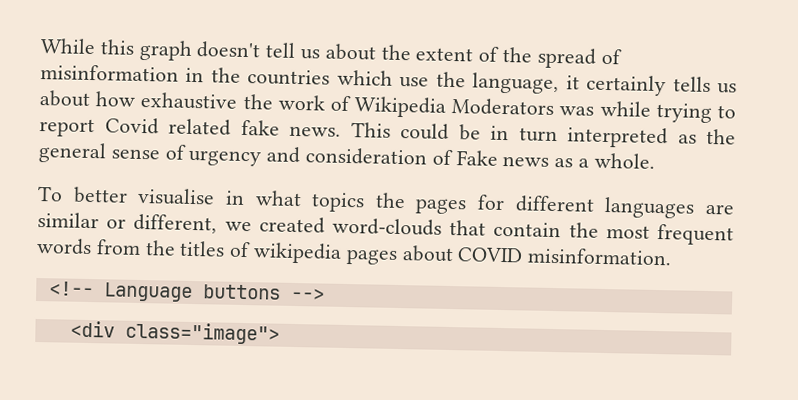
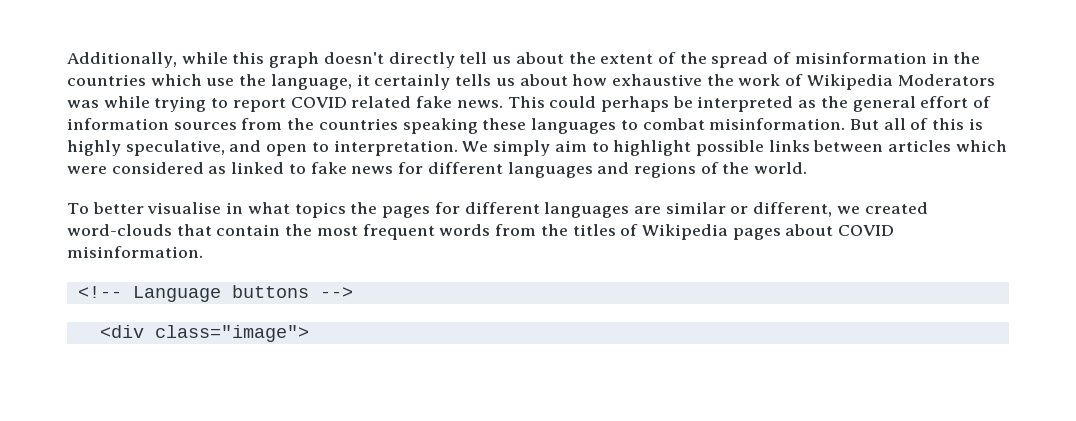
- While this graph doesn't tell us about the extent of the spread of misinformation in the countries which use the language, it certainly tells us about how exhaustive the work of Wikipedia Moderators was while trying to report Covid related fake news.
+ Additionally, while this graph doesn't directly tell us about the extent of the spread of misinformation in the countries which use the language, it certainly tells us about how exhaustive the work of Wikipedia Moderators was while trying to report COVID related fake news.
- This could be in turn interpreted as the general sense of urgency and consideration of Fake news as a whole.
+ This could perhaps be interpreted as the general effort of information sources from the countries speaking these languages to combat misinformation. But all of this is highly speculative, and open to interpretation. We simply aim to highlight possible links between articles which were considered as linked to fake news for different languages and regions of the world.
- To better visualise in what topics the pages for different languages are similar or different, we created word-clouds that contain the most frequent words from the titles of wikipedia pages about COVID misinformation.
+ To better visualise in what topics the pages for different languages are similar or different, we created word-clouds that contain the most frequent words from the titles of Wikipedia pages about COVID misinformation.

